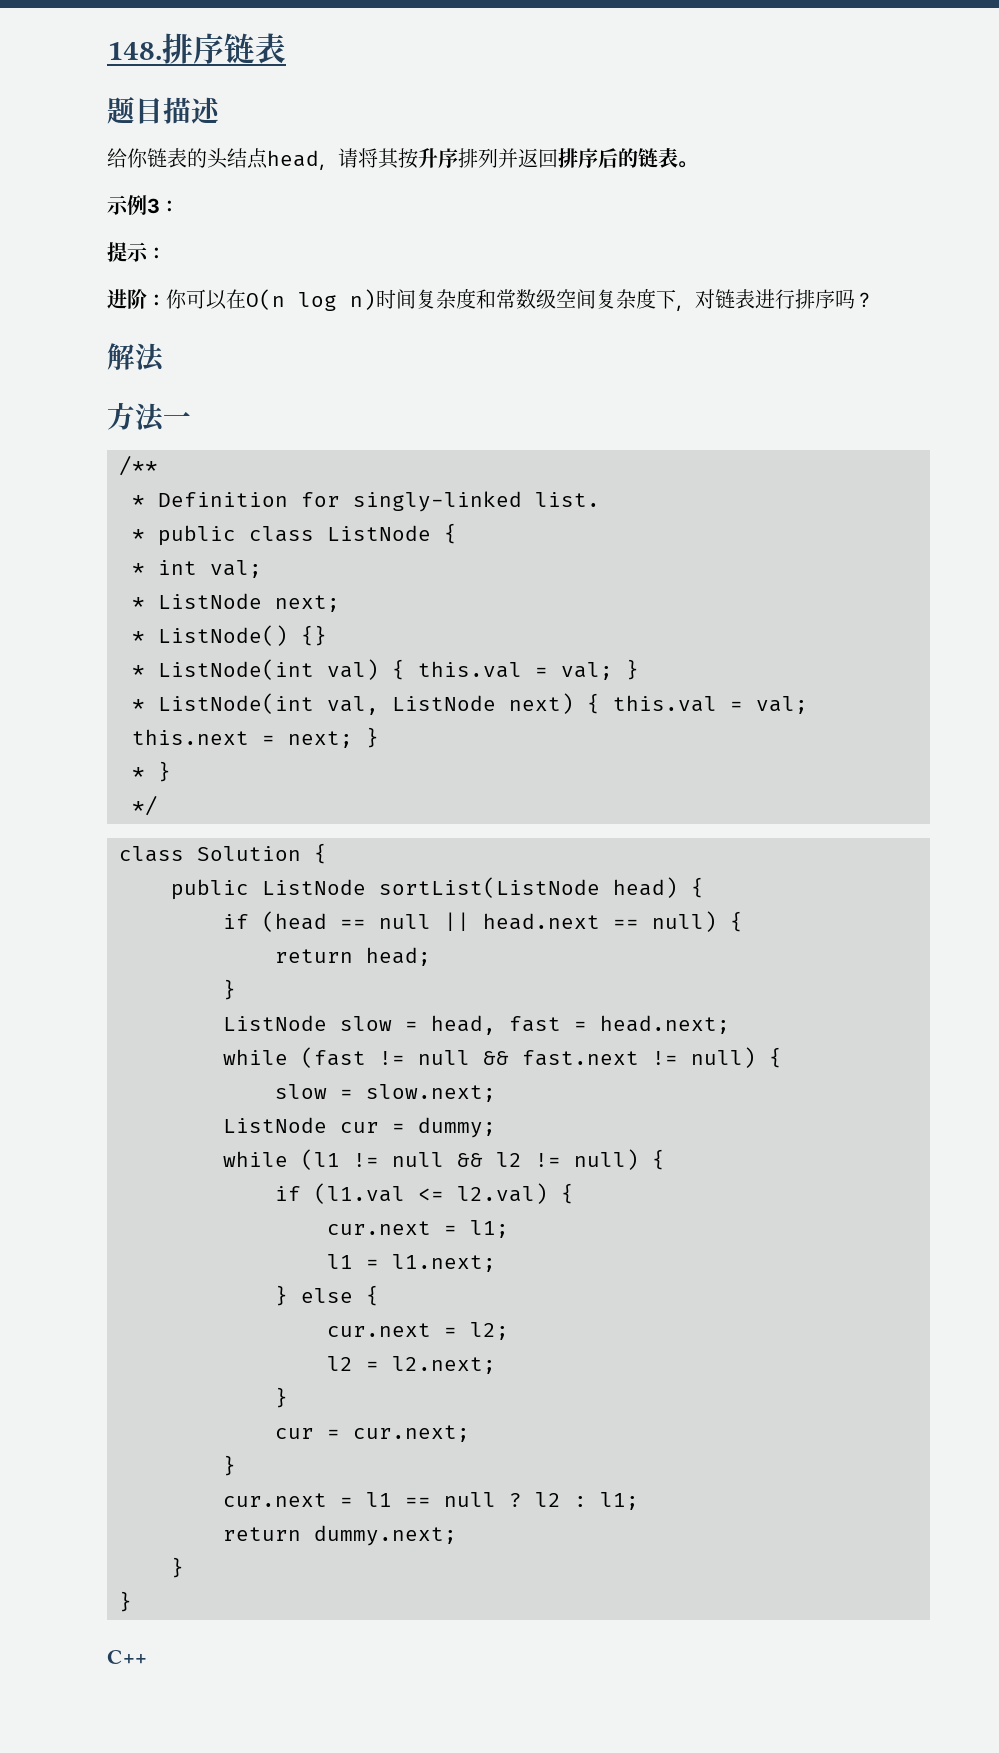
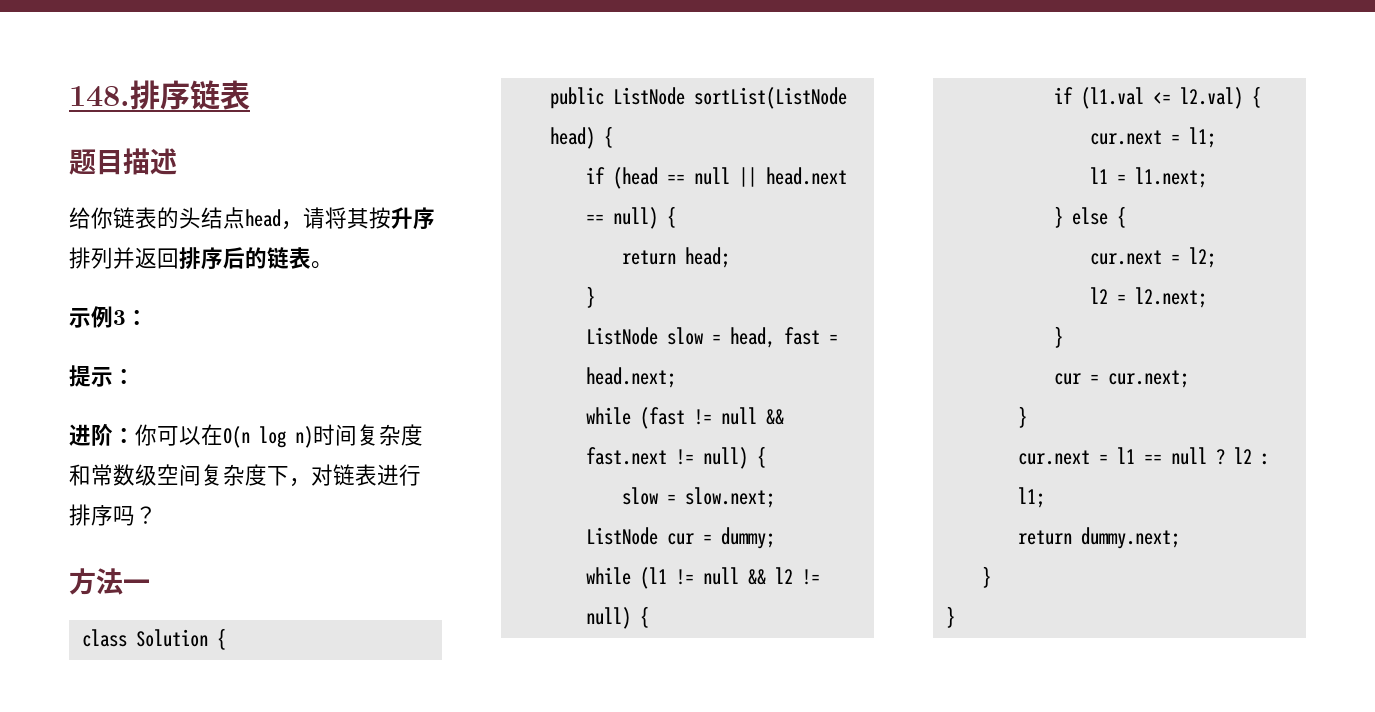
- 解法
- /**
- * Definition for singly-linked list.
- * public class ListNode {
- * int val;
- * ListNode next;
- * ListNode() {}
- * ListNode(int val) { this.val = val; }
- * ListNode(int val, ListNode next) { this.val = val; this.next = next; }
- * }
- */
- C++

